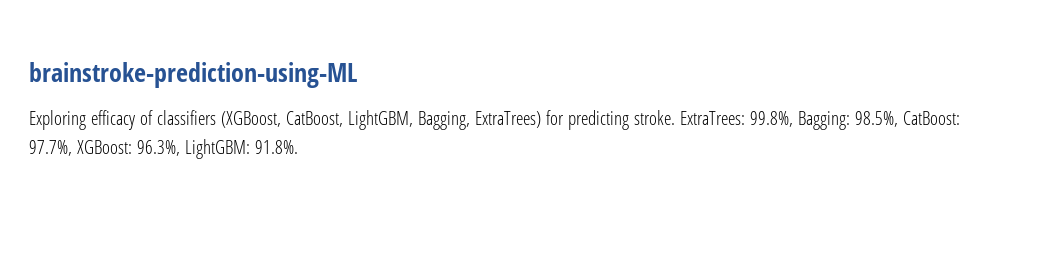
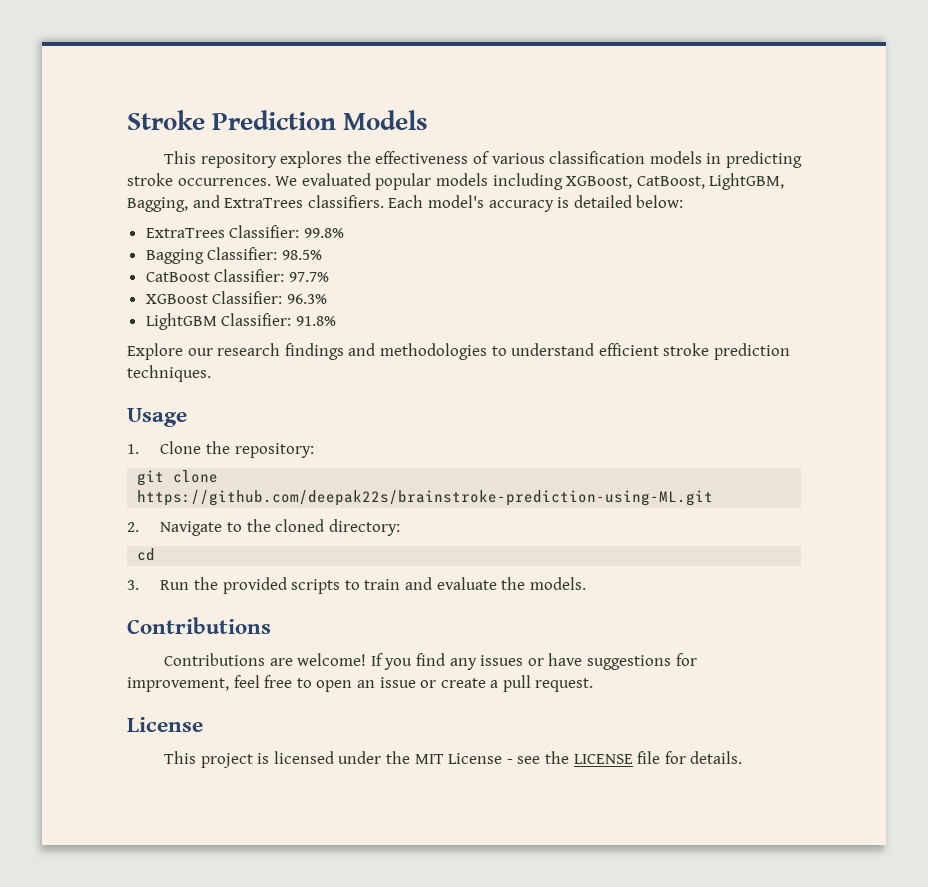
- brainstroke-prediction-using-ML
- Exploring efficacy of classifiers (XGBoost, CatBoost, LightGBM, Bagging, ExtraTrees) for predicting stroke. ExtraTrees: 99.8%, Bagging: 98.5%, CatBoost: 97.7%, XGBoost: 96.3%, LightGBM: 91.8%.
+ Stroke Prediction Models
+ This repository explores the effectiveness of various classification models in predicting stroke occurrences. We evaluated popular models including XGBoost, CatBoost, LightGBM, Bagging, and ExtraTrees classifiers. Each model's accuracy is detailed below:
+ ExtraTrees Classifier: 99.8%
+ Bagging Classifier: 98.5%
+ CatBoost Classifier: 97.7%
+ XGBoost Classifier: 96.3%
+ LightGBM Classifier: 91.8%
+ Explore our research findings and methodologies to understand efficient stroke prediction techniques.
+ Usage
+ 1. Clone the repository:
+ git clone https://github.com/deepak22s/brainstroke-prediction-using-ML.git
+ 2. Navigate to the cloned directory:
+ cd
+ 3. Run the provided scripts to train and evaluate the models.
+ Contributions
+ Contributions are welcome! If you find any issues or have suggestions for improvement, feel free to open an issue or create a pull request.
+ License
+ This project is licensed under the MIT License - see the LICENSE file for details.

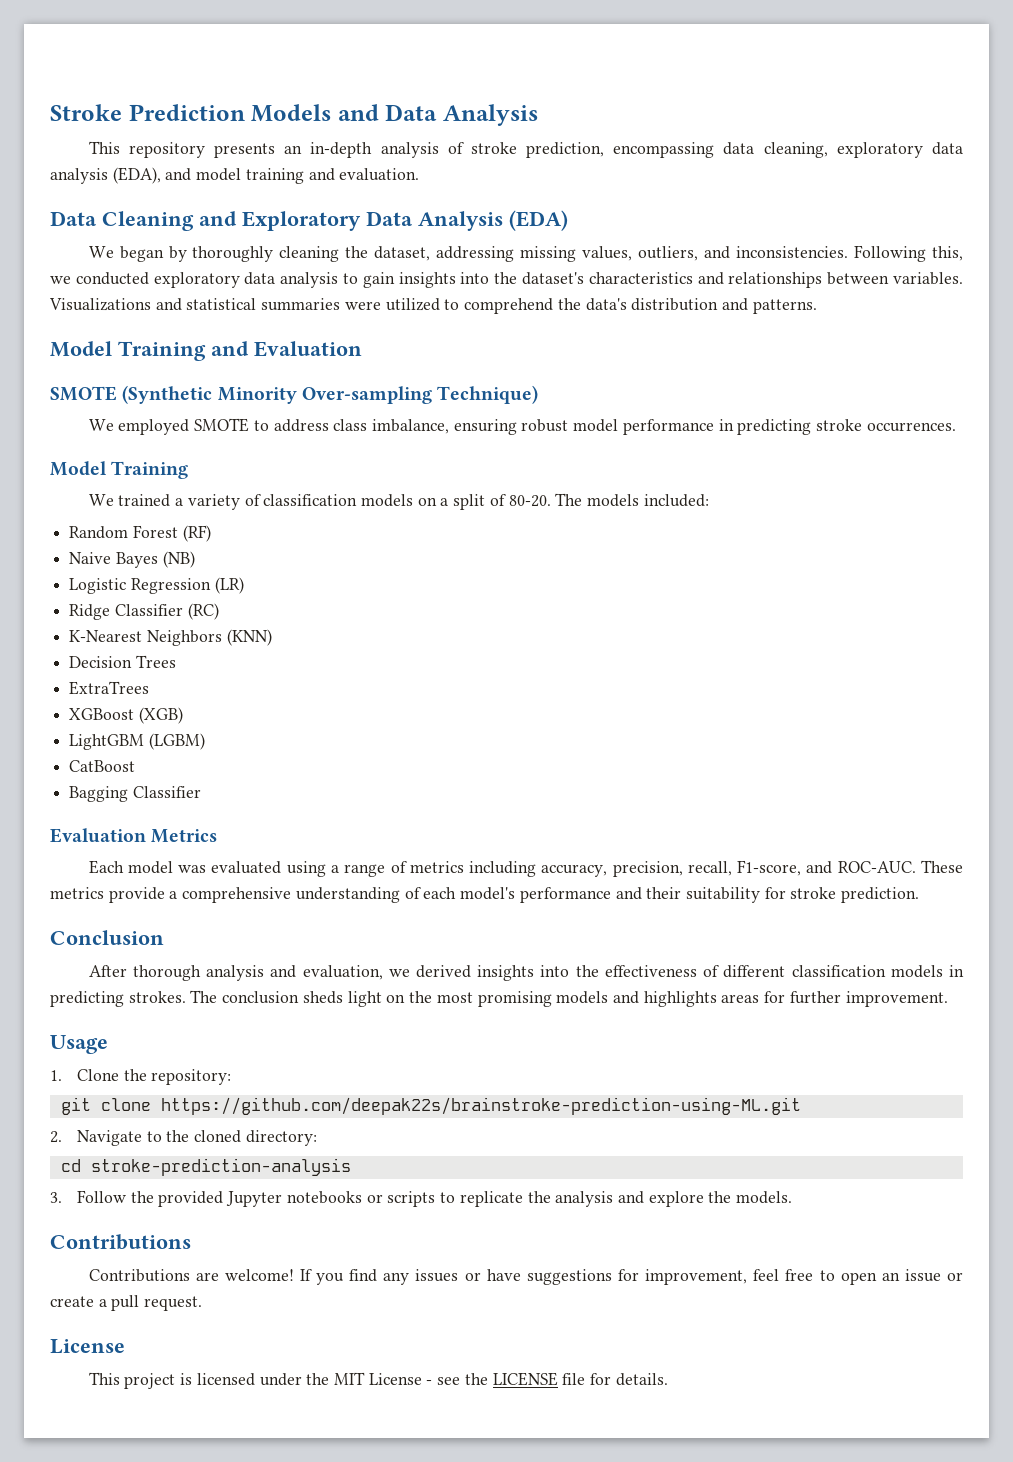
- Stroke Prediction Models
+ Stroke Prediction Models and Data Analysis
- This repository explores the effectiveness of various classification models in predicting stroke occurrences. We evaluated popular models including XGBoost, CatBoost, LightGBM, Bagging, and ExtraTrees classifiers. Each model's accuracy is detailed below:
- ExtraTrees Classifier: 99.8%
- Bagging Classifier: 98.5%
- CatBoost Classifier: 97.7%
- XGBoost Classifier: 96.3%
- LightGBM Classifier: 91.8%
- Explore our research findings and methodologies to understand efficient stroke prediction techniques.
+ This repository presents an in-depth analysis of stroke prediction, encompassing data cleaning, exploratory data analysis (EDA), and model training and evaluation.
+ Data Cleaning and Exploratory Data Analysis (EDA)
+ We began by thoroughly cleaning the dataset, addressing missing values, outliers, and inconsistencies. Following this, we conducted exploratory data analysis to gain insights into the dataset's characteristics and relationships between variables. Visualizations and statistical summaries were utilized to comprehend the data's distribution and patterns.
+ Model Training and Evaluation
+ SMOTE (Synthetic Minority Over-sampling Technique)
+ We employed SMOTE to address class imbalance, ensuring robust model performance in predicting stroke occurrences.
+ Model Training
+ We trained a variety of classification models on a split of 80-20. The models included:
+ Random Forest (RF)
+ Naive Bayes (NB)
+ Logistic Regression (LR)
+ Ridge Classifier (RC)
+ K-Nearest Neighbors (KNN)
+ Decision Trees
+ ExtraTrees
+ XGBoost (XGB)
+ LightGBM (LGBM)
+ CatBoost
+ Bagging Classifier
+ Evaluation Metrics
+ Each model was evaluated using a range of metrics including accuracy, precision, recall, F1-score, and ROC-AUC. These metrics provide a comprehensive understanding of each model's performance and their suitability for stroke prediction.
+ Conclusion
+ After thorough analysis and evaluation, we derived insights into the effectiveness of different classification models in predicting strokes. The conclusion sheds light on the most promising models and highlights areas for further improvement.
- cd
+ cd stroke-prediction-analysis
- 3. Run the provided scripts to train and evaluate the models.
+ 3. Follow the provided Jupyter notebooks or scripts to replicate the analysis and explore the models.

